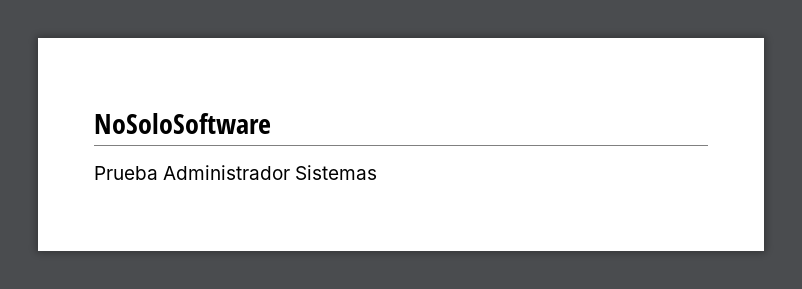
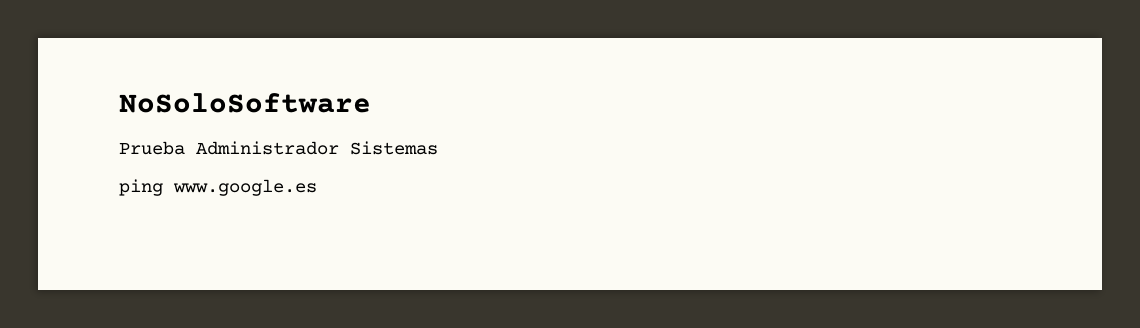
+ ping www.google.es

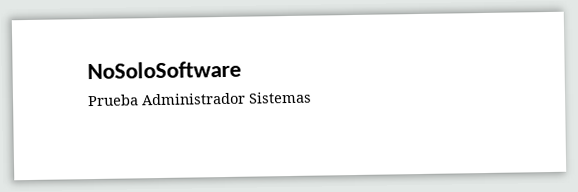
- ping www.google.es

